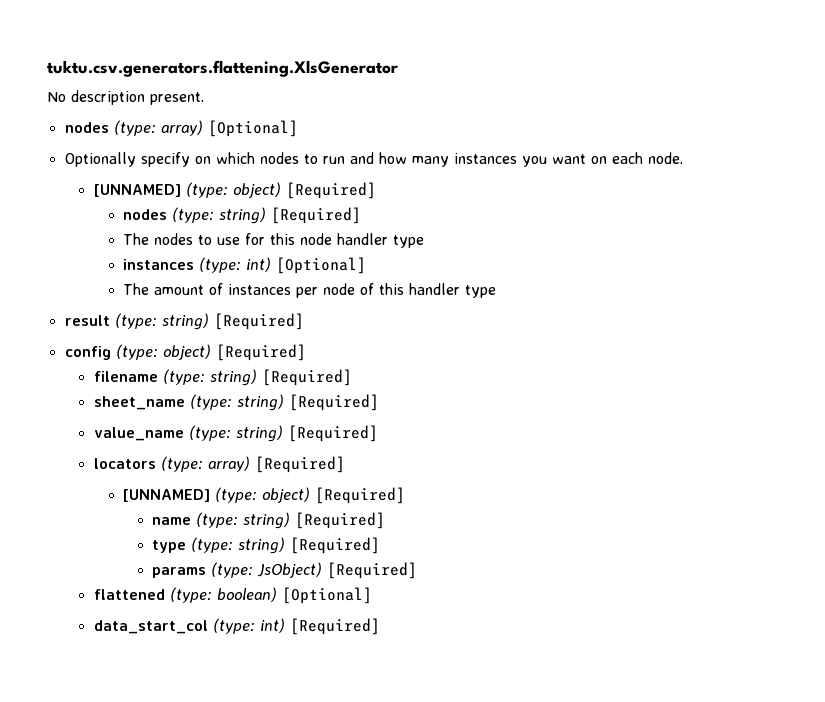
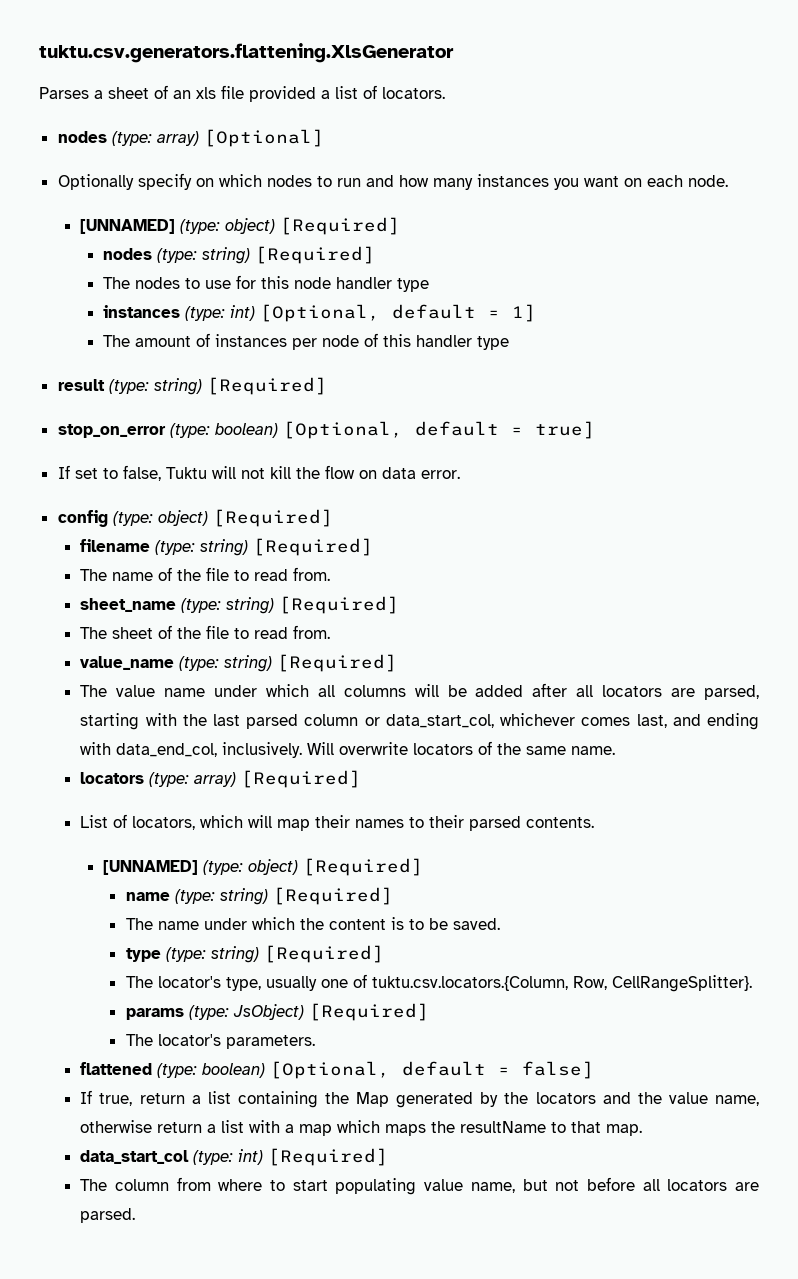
- No description present.
+ Parses a sheet of an xls file provided a list of locators.
- instances (type: int) [Optional]
+ instances (type: int) [Optional, default = 1]
+ stop_on_error (type: boolean) [Optional, default = true]
+ If set to false, Tuktu will not kill the flow on data error.
+ The name of the file to read from.
  sheet_name (type: string) [Required]
+ The sheet of the file to read from.
  value_name (type: string) [Required]
+ The value name under which all columns will be added after all locators are parsed, starting with the last parsed column or data_start_col, whichever comes last, and ending with data_end_col, inclusively. Will overwrite locators of the same name.
  locators (type: array) [Required]
+ List of locators, which will map their names to their parsed contents.
+ The name under which the content is to be saved.
  type (type: string) [Required]
+ The locator's type, usually one of tuktu.csv.locators.{Column, Row, CellRangeSplitter}.
+ The locator's parameters.
- flattened (type: boolean) [Optional]
+ flattened (type: boolean) [Optional, default = false]
+ If true, return a list containing the Map generated by the locators and the value name, otherwise return a list with a map which maps the resultName to that map.
  data_start_col (type: int) [Required]
+ The column from where to start populating value name, but not before all locators are parsed.

